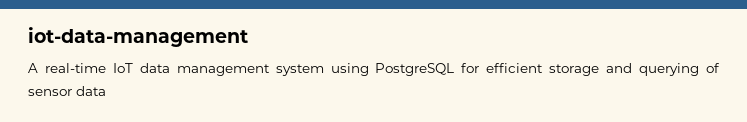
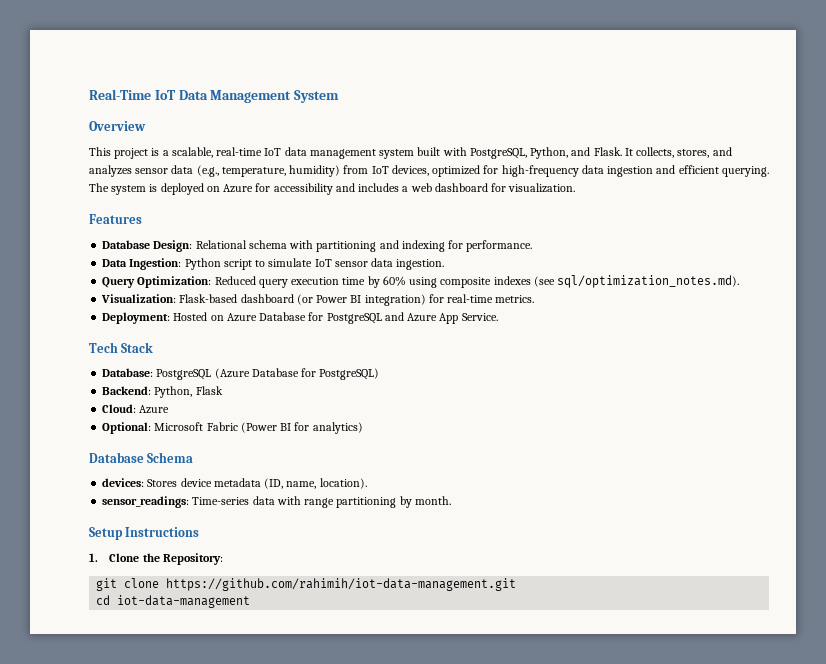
- iot-data-management
- A real-time IoT data management system using PostgreSQL for efficient storage and querying of sensor data
+ Real-Time IoT Data Management System
+ Overview
+ This project is a scalable, real-time IoT data management system built with PostgreSQL, Python, and Flask. It collects, stores, and analyzes sensor data (e.g., temperature, humidity) from IoT devices, optimized for high-frequency data ingestion and efficient querying. The system is deployed on Azure for accessibility and includes a web dashboard for visualization.
+ Features
+ Database Design: Relational schema with partitioning and indexing for performance.
+ Data Ingestion: Python script to simulate IoT sensor data ingestion.
+ Query Optimization: Reduced query execution time by 60% using composite indexes (see sql/optimization_notes.md).
+ Visualization: Flask-based dashboard (or Power BI integration) for real-time metrics.
+ Deployment: Hosted on Azure Database for PostgreSQL and Azure App Service.
+ Tech Stack
+ Database: PostgreSQL (Azure Database for PostgreSQL)
+ Backend: Python, Flask
+ Cloud: Azure
+ Optional: Microsoft Fabric (Power BI for analytics)
+ Database Schema
+ devices: Stores device metadata (ID, name, location).
+ sensor_readings: Time-series data with range partitioning by month.
+ Setup Instructions
+ 1. Clone the Repository:
+ git clone https://github.com/rahimih/iot-data-management.git
+ cd iot-data-management

